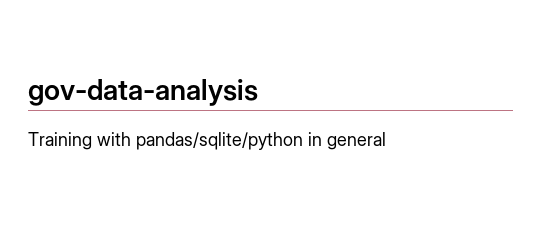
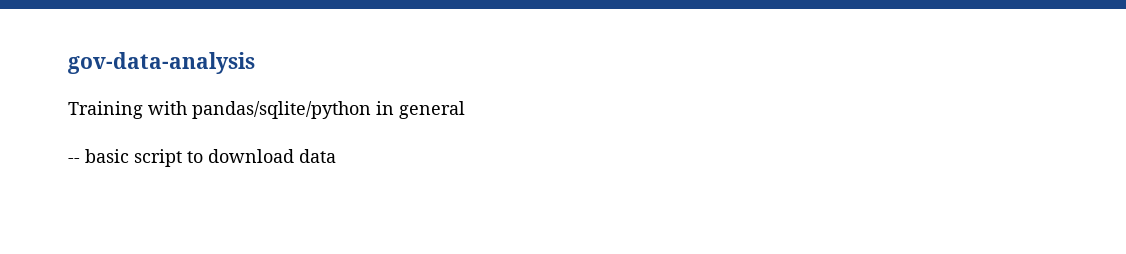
+ -- basic script to download data

